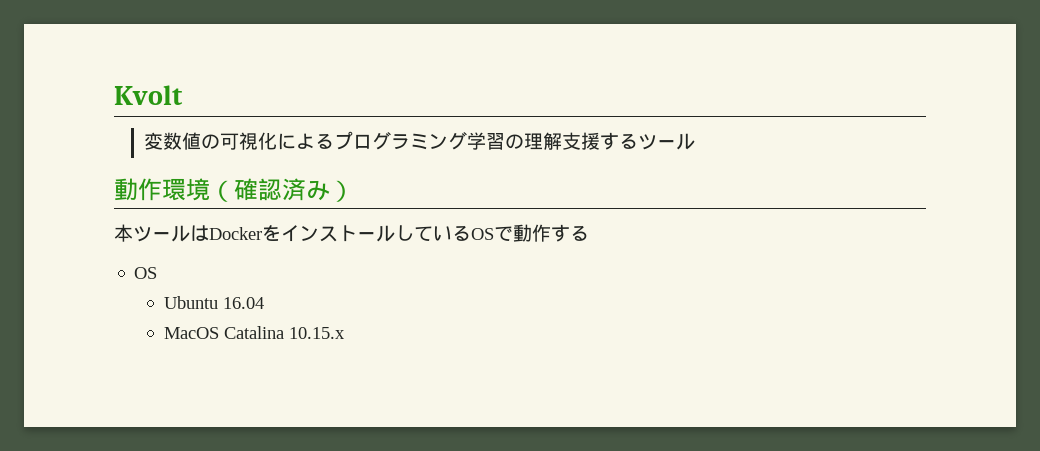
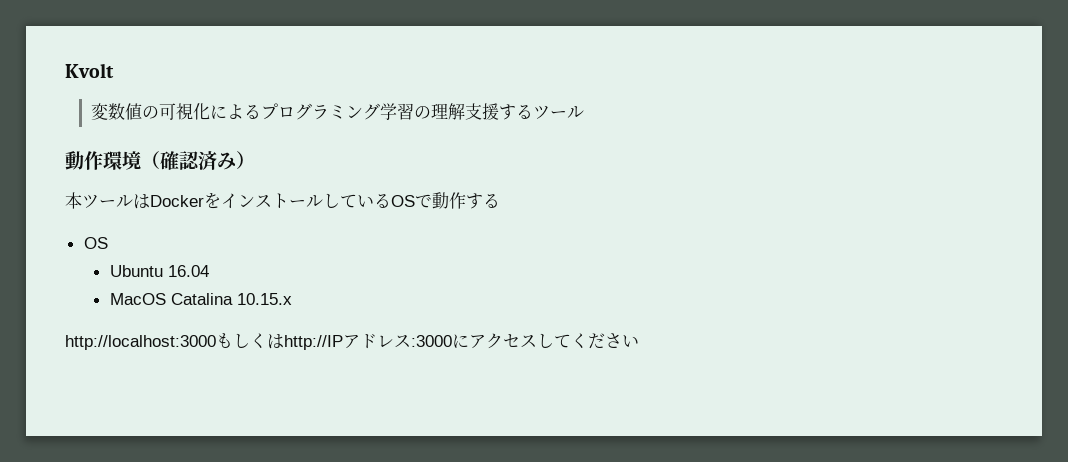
+ http://localhost:3000もしくはhttp://IPアドレス:3000にアクセスしてください

